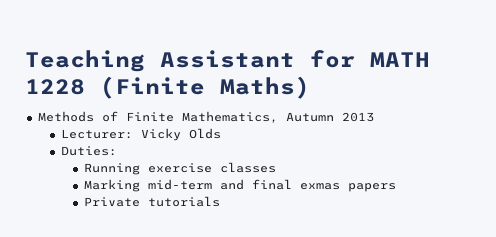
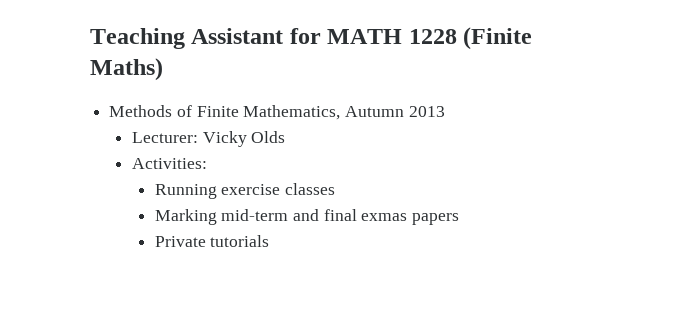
- Duties:
+ Activities:

